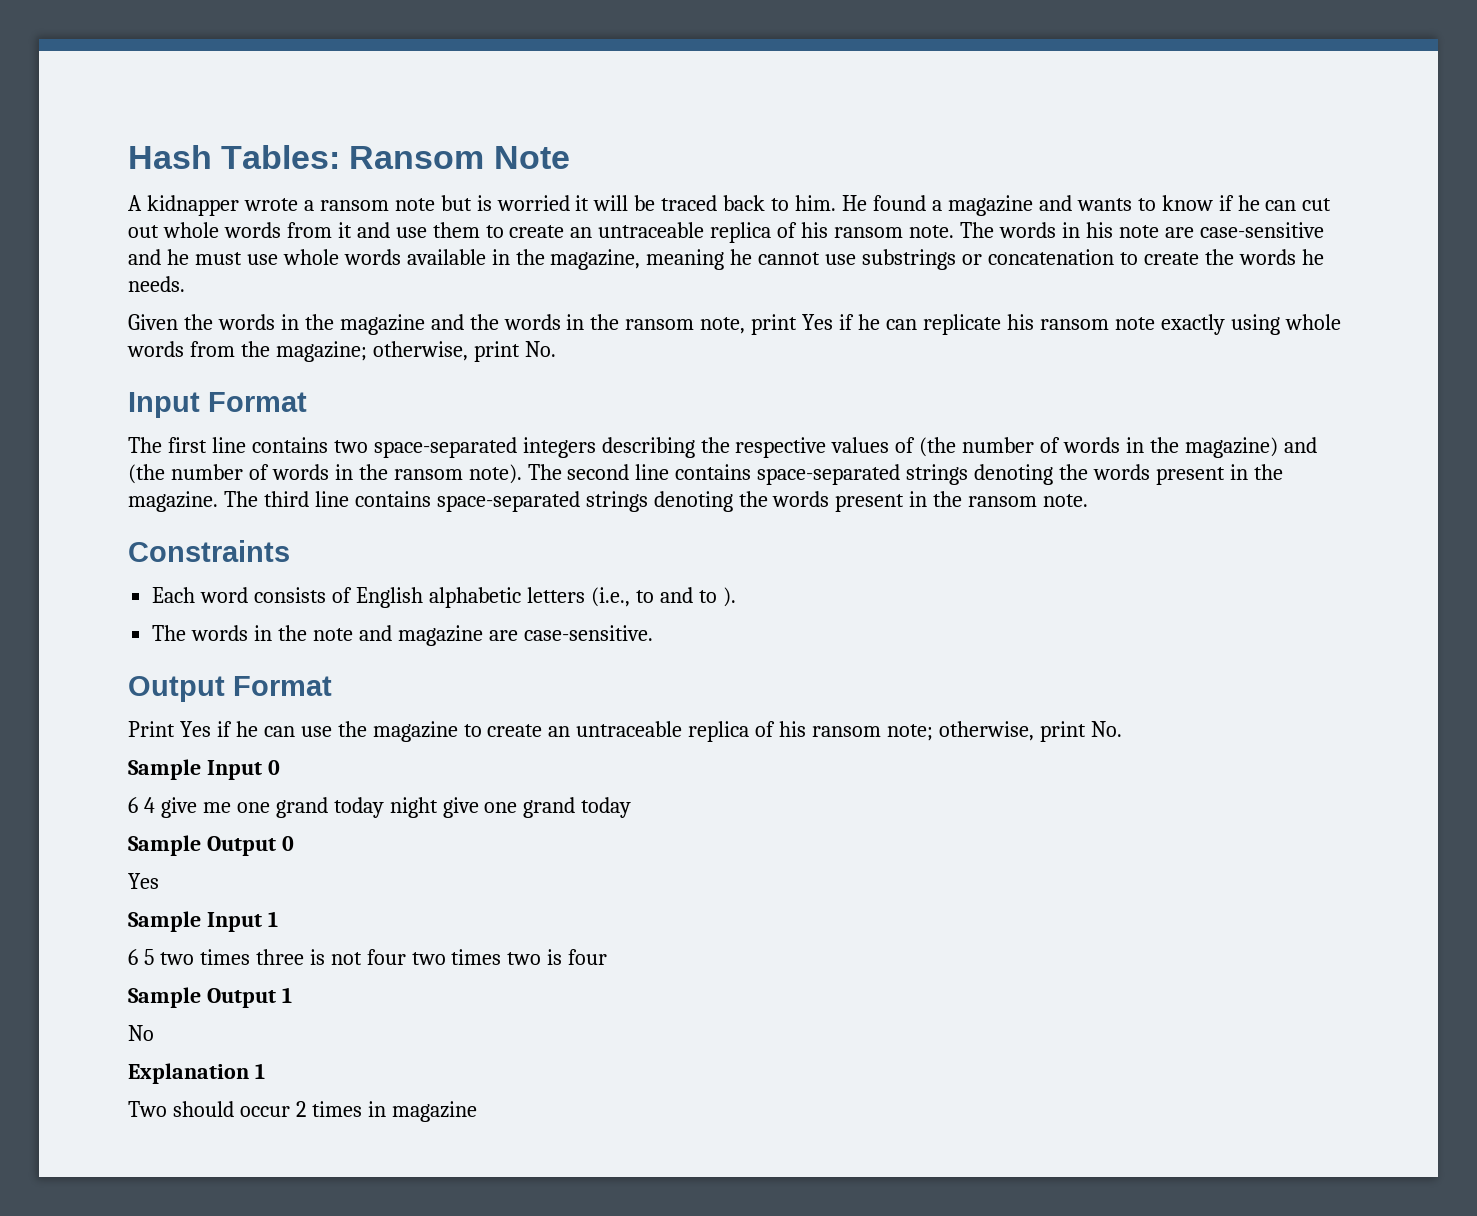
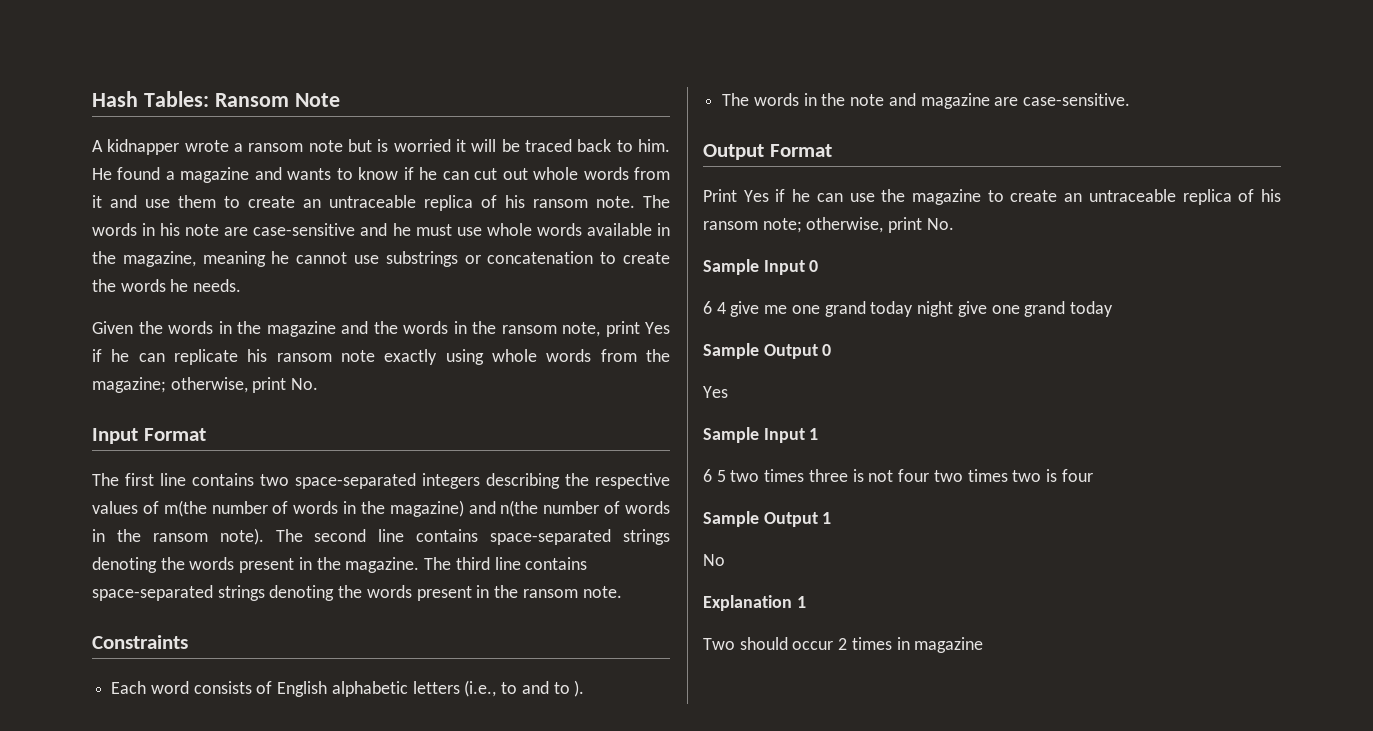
- The first line contains two space-separated integers describing the respective values of (the number of words in the magazine) and (the number of words in the ransom note).
+ The first line contains two space-separated integers describing the respective values of m(the number of words in the magazine) and n(the number of words in the ransom note).

